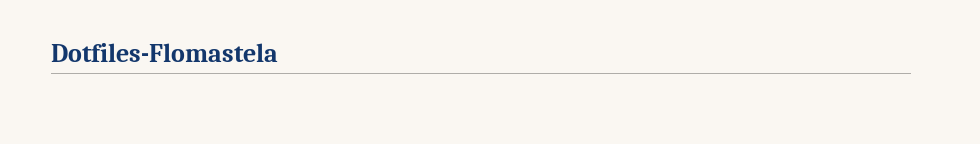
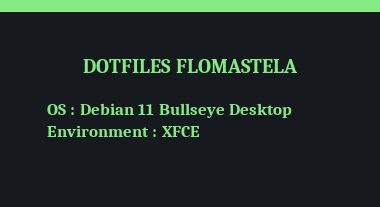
- Dotfiles-Flomastela
+ DOTFILES FLOMASTELA
+ OS : Debian 11 Bullseye Desktop Environment : XFCE

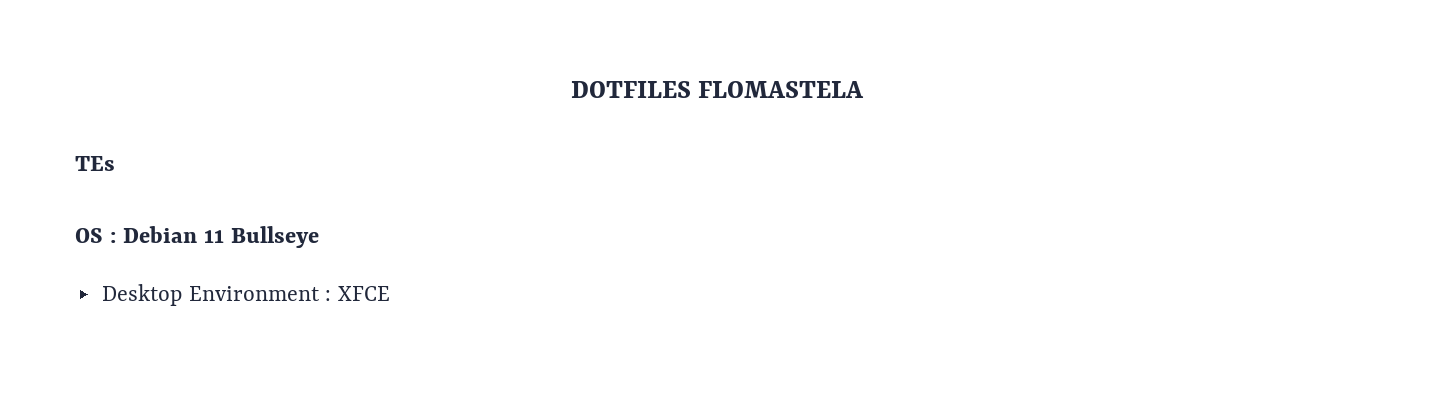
+ TEs
- OS : Debian 11 Bullseye Desktop Environment : XFCE
+ OS : Debian 11 Bullseye
+ Desktop Environment : XFCE

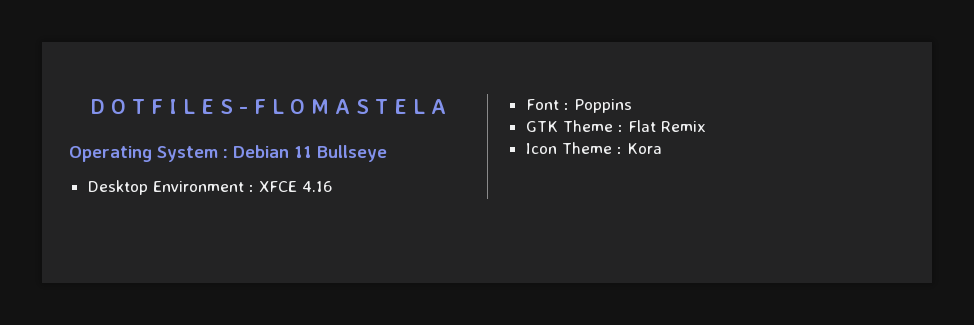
- DOTFILES FLOMASTELA
- TEs
- OS : Debian 11 Bullseye
+ D O T F I L E S - F L O M A S T E L A
+ Operating System : Debian 11 Bullseye
- Desktop Environment : XFCE
+ Desktop Environment : XFCE 4.16
+ Font : Poppins
+ GTK Theme : Flat Remix
+ Icon Theme : Kora

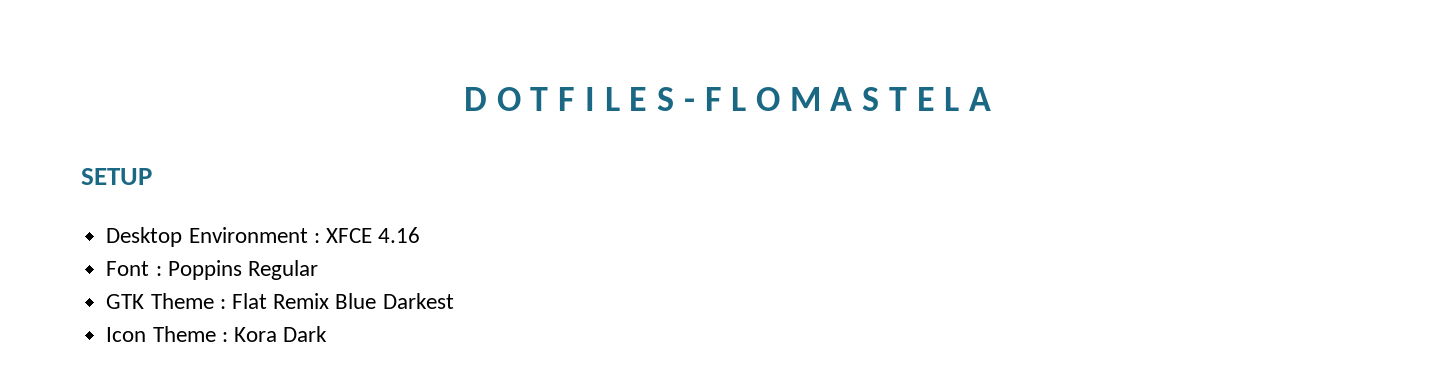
- Operating System : Debian 11 Bullseye
+ SETUP
- Font : Poppins
+ Font : Poppins Regular
- GTK Theme : Flat Remix
+ GTK Theme : Flat Remix Blue Darkest
- Icon Theme : Kora
+ Icon Theme : Kora Dark

